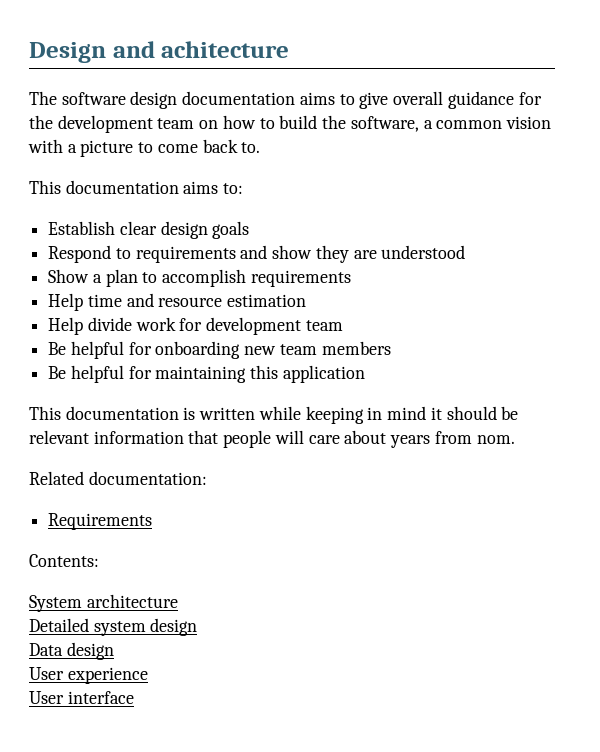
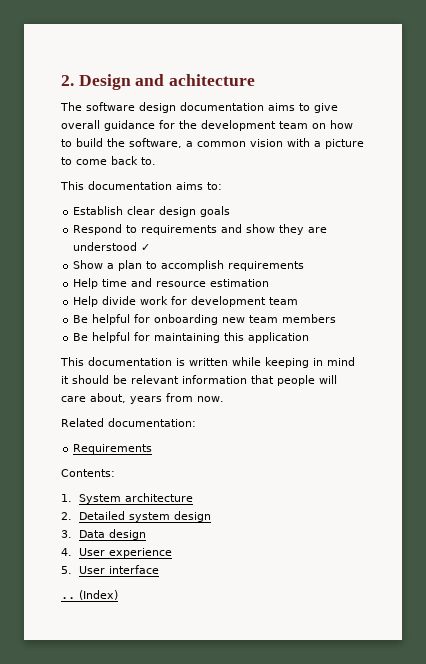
- Design and achitecture
+ 2. Design and achitecture
- Respond to requirements and show they are understood
+ Respond to requirements and show they are understood ✓
- This documentation is written while keeping in mind it should be relevant information that people will care about years from nom.
+ This documentation is written while keeping in mind it should be relevant information that people will care about, years from now.
- System architecture
+ 1. System architecture
- Detailed system design
+ 2. Detailed system design
- Data design
+ 3. Data design
- User experience
+ 4. User experience
- User interface
+ 5. User interface
+ .. (Index)

